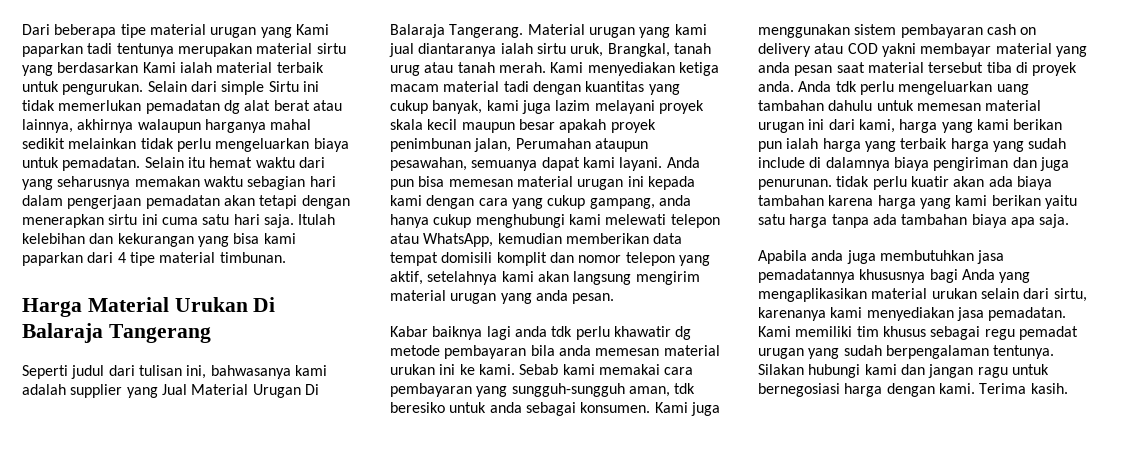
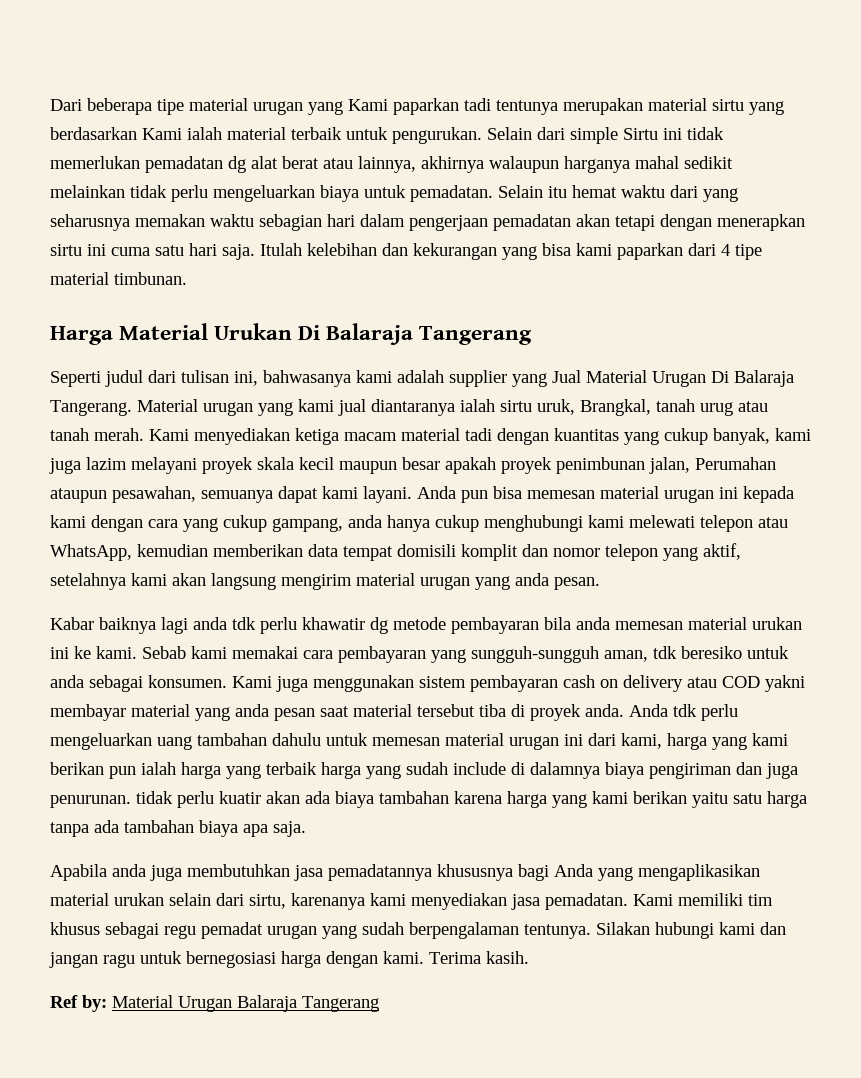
+ Ref by: Material Urugan Balaraja Tangerang

